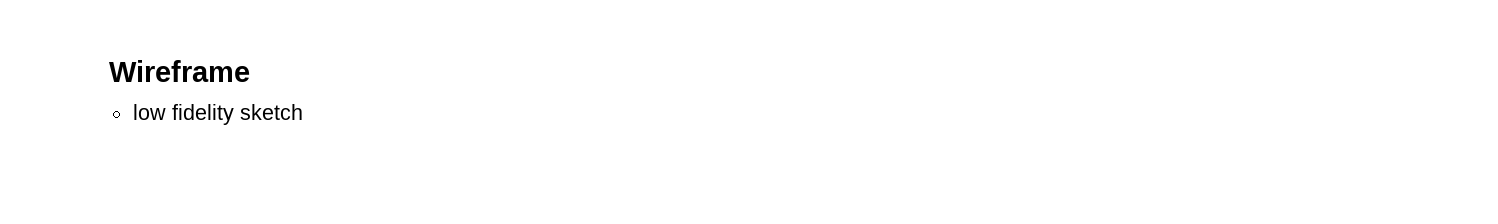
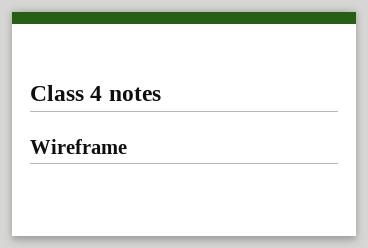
+ Class 4 notes
  Wireframe
- low fidelity sketch

